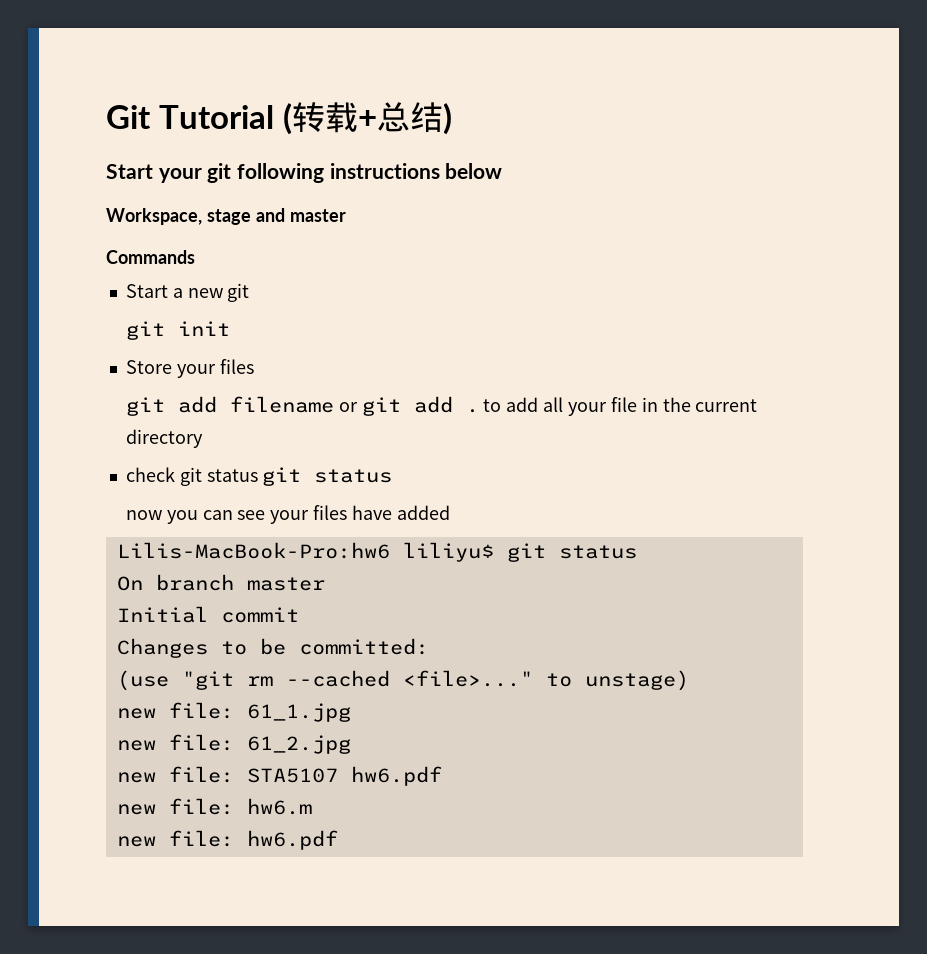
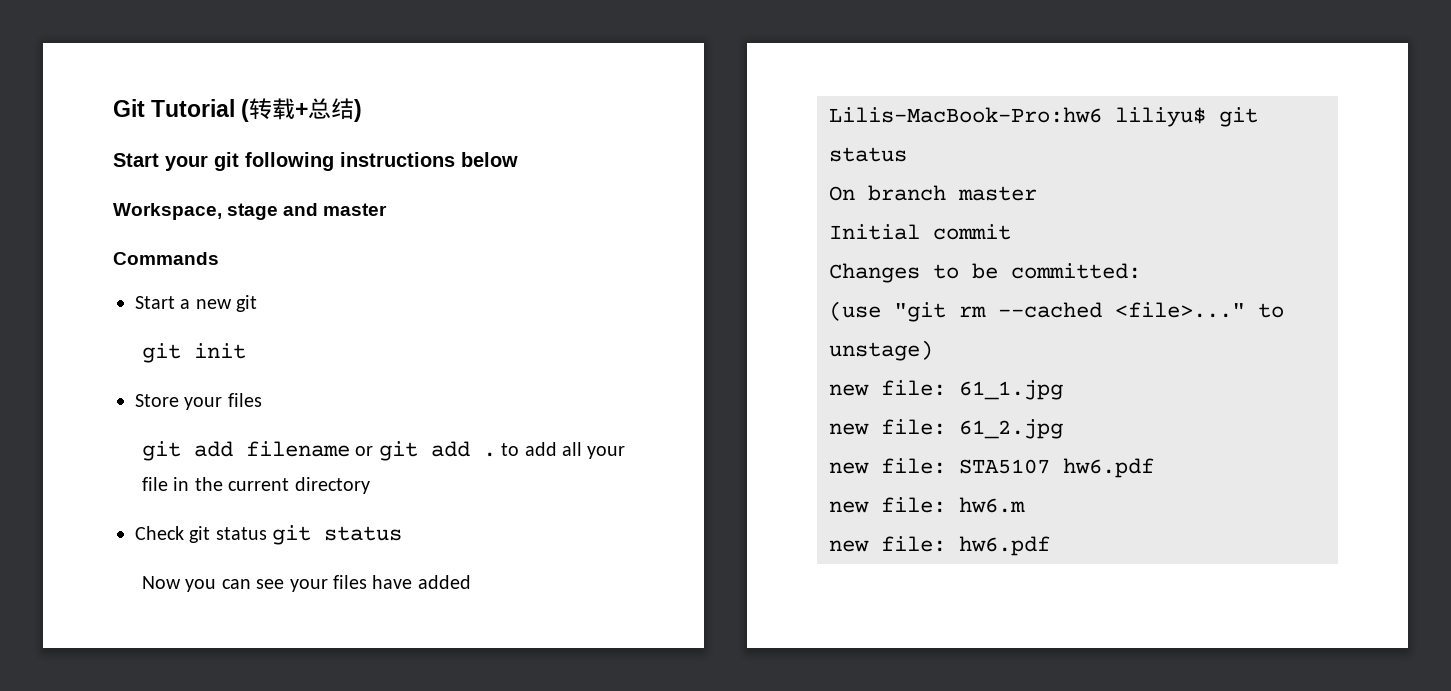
- check git status git status
+ Check git status git status
- now you can see your files have added
+ Now you can see your files have added

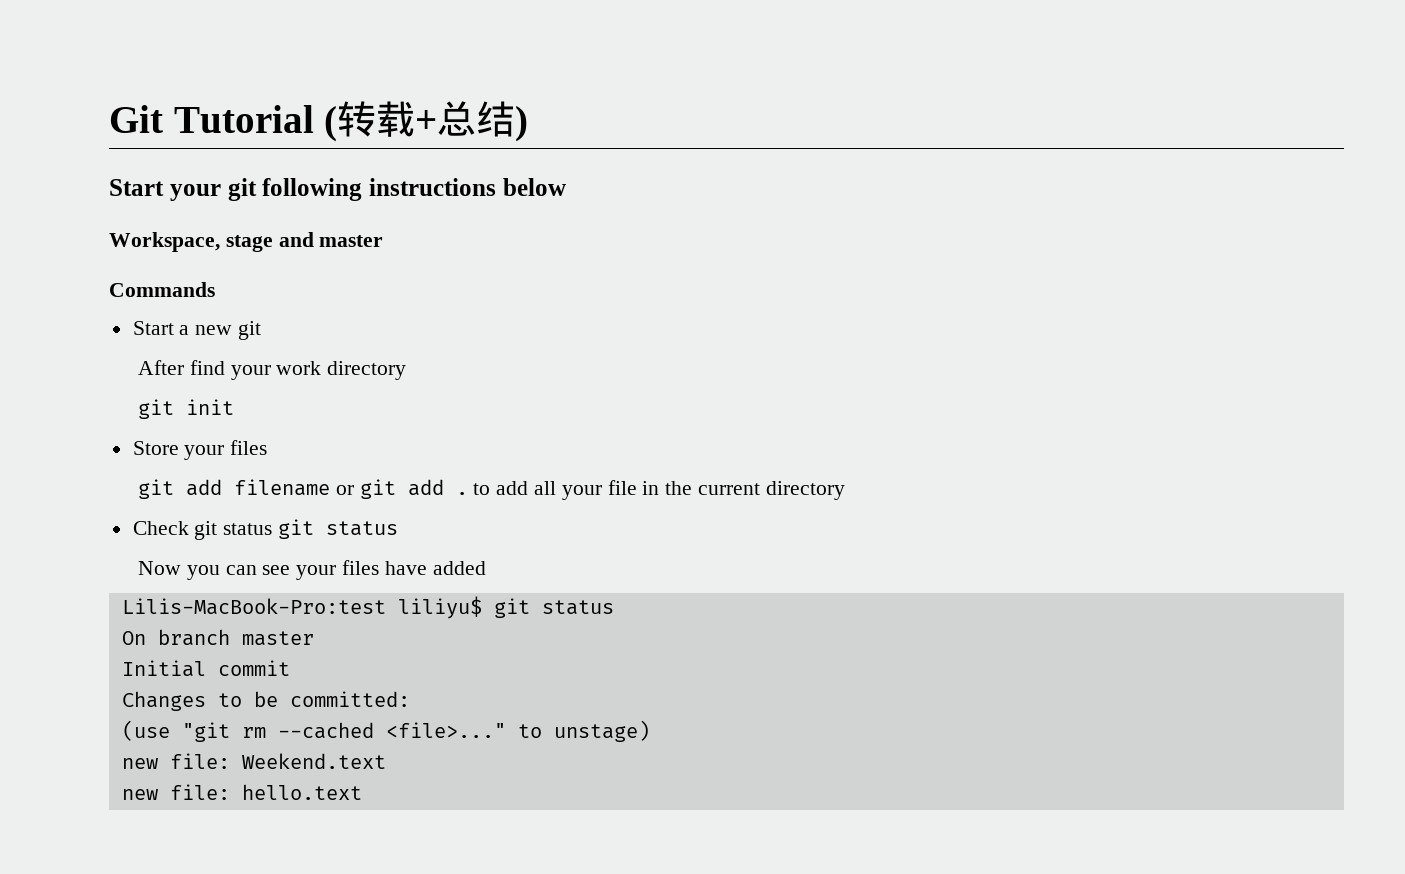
+ After find your work directory
- Lilis-MacBook-Pro:hw6 liliyu$ git status
+ Lilis-MacBook-Pro:test liliyu$ git status
- new file: 61_1.jpg
- new file: 61_2.jpg
- new file: STA5107 hw6.pdf
- new file: hw6.m
- new file: hw6.pdf
+ new file: Weekend.text
+ new file: hello.text

